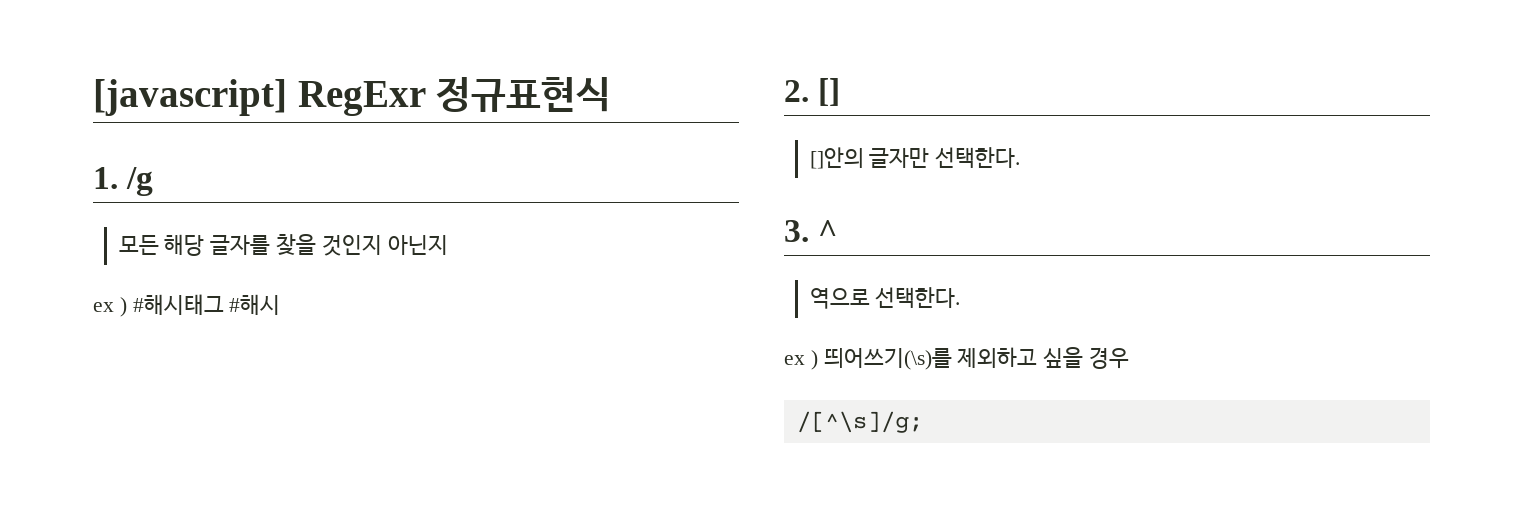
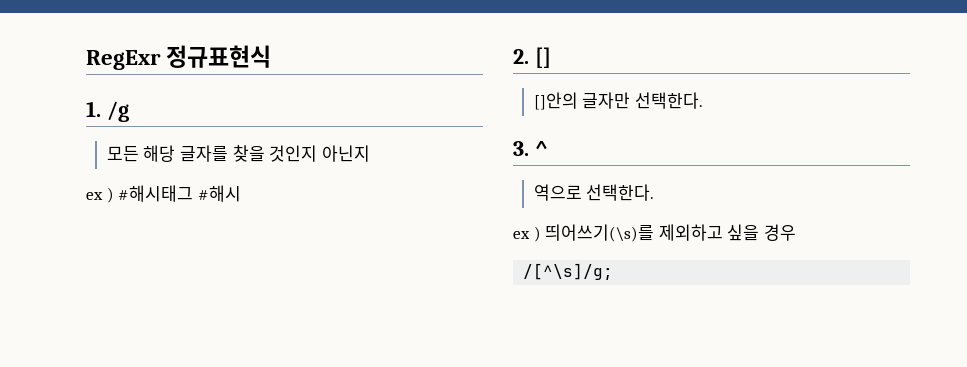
- [javascript] RegExr 정규표현식
+ RegExr 정규표현식

